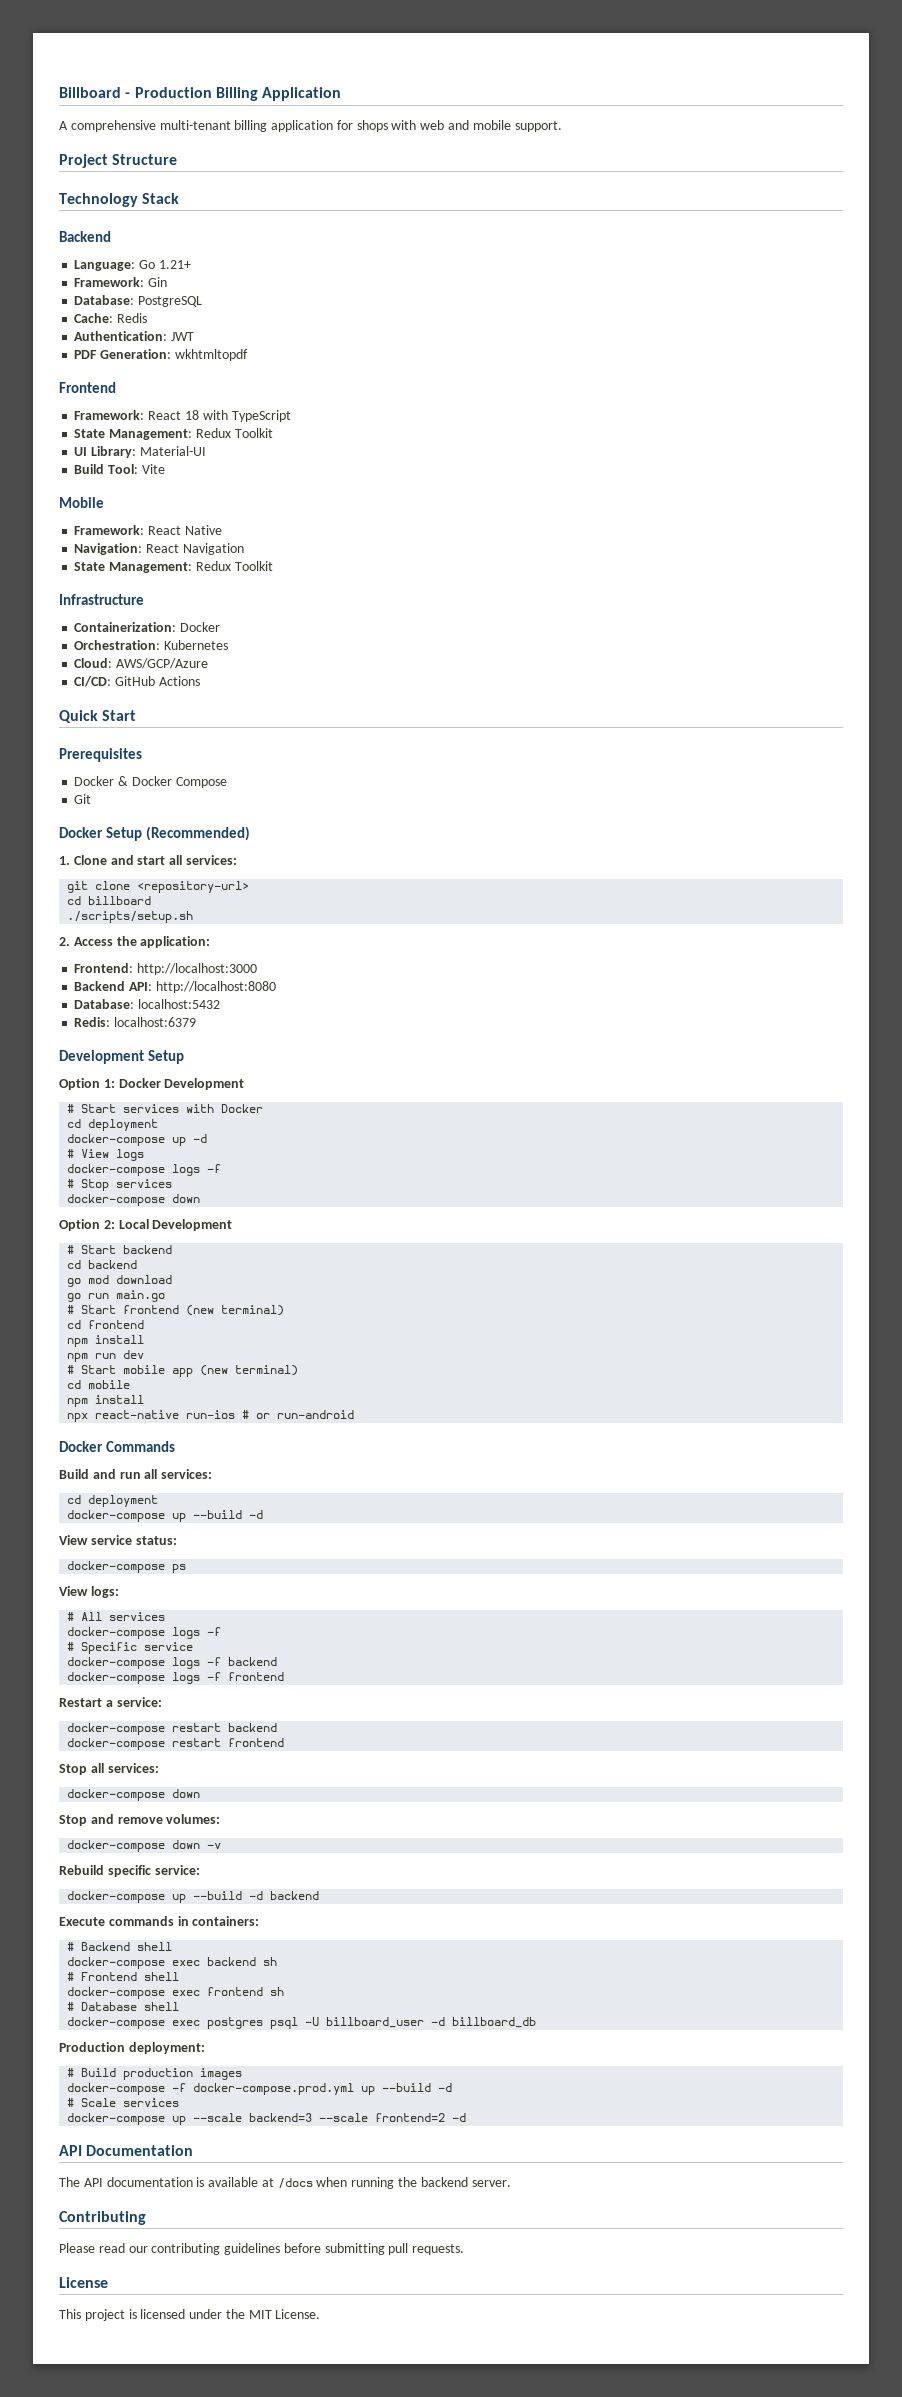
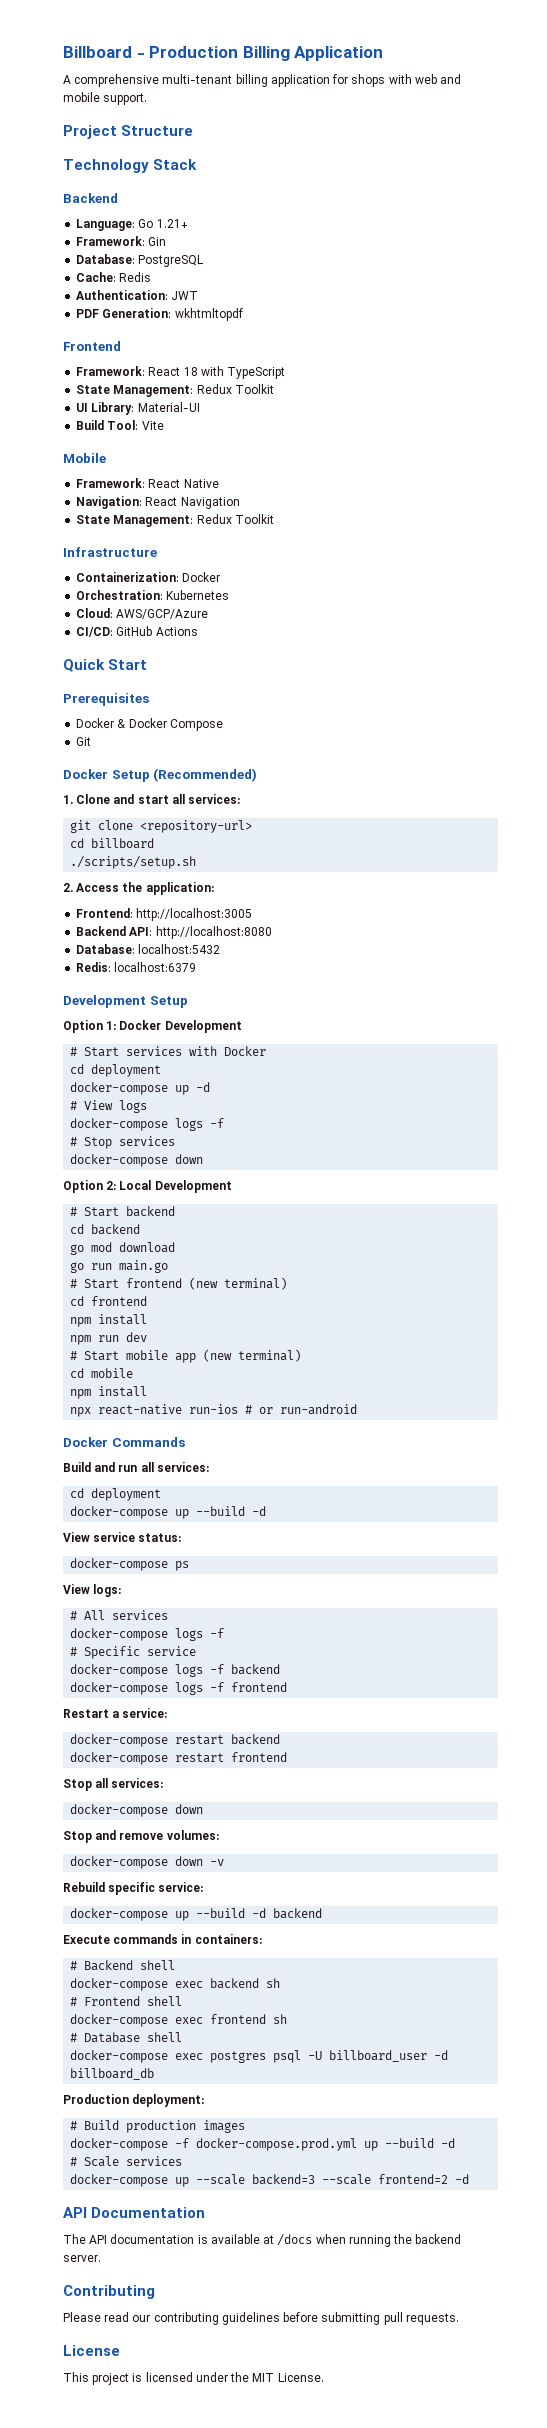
- Frontend: http://localhost:3000
+ Frontend: http://localhost:3005

